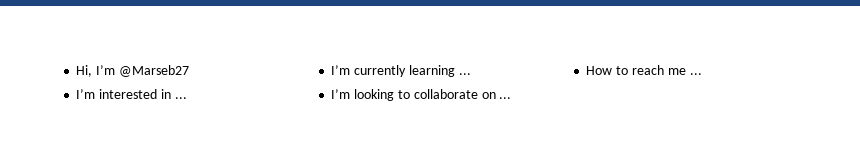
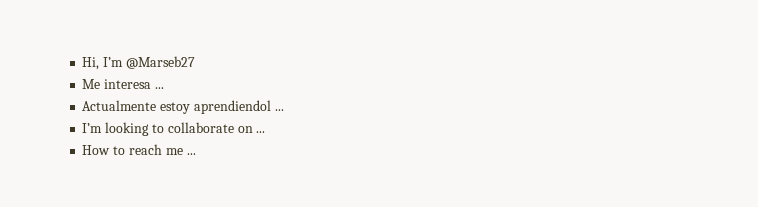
- I’m interested in ...
- I’m currently learning ...
+ Me interesa ...
+ Actualmente estoy aprendiendol ...

